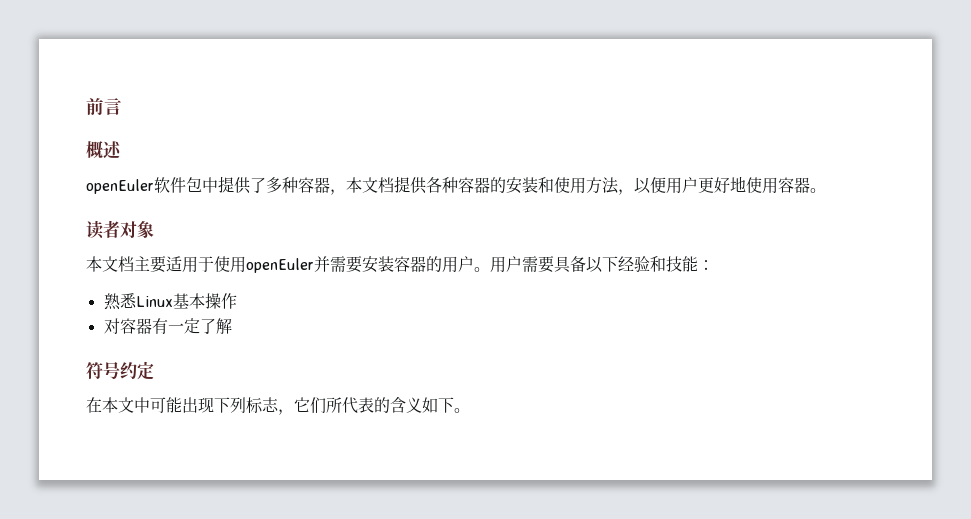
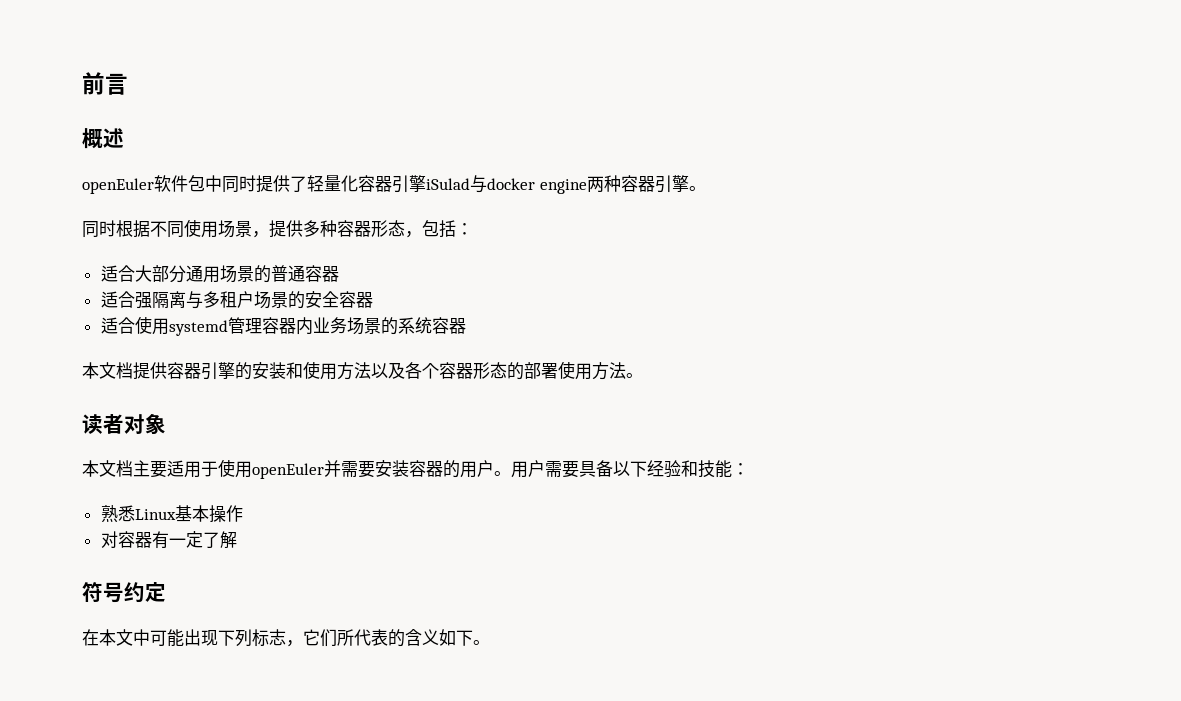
- openEuler软件包中提供了多种容器，本文档提供各种容器的安装和使用方法，以便用户更好地使用容器。
+ openEuler软件包中同时提供了轻量化容器引擎iSulad与docker engine两种容器引擎。
+ 同时根据不同使用场景，提供多种容器形态，包括：
+ 适合大部分通用场景的普通容器
+ 适合强隔离与多租户场景的安全容器
+ 适合使用systemd管理容器内业务场景的系统容器
+ 本文档提供容器引擎的安装和使用方法以及各个容器形态的部署使用方法。

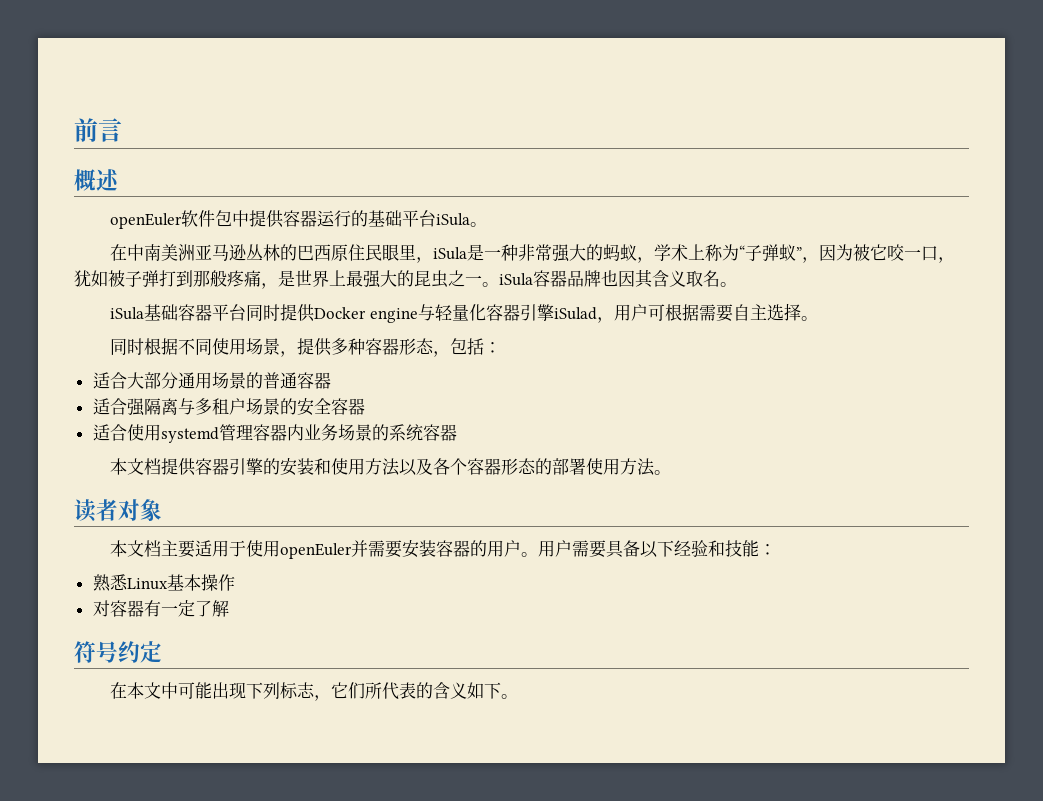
- openEuler软件包中同时提供了轻量化容器引擎iSulad与docker engine两种容器引擎。
+ openEuler软件包中提供容器运行的基础平台iSula。
+ 在中南美洲亚马逊丛林的巴西原住民眼里，iSula是一种非常强大的蚂蚁，学术上称为“子弹蚁”，因为被它咬一口，犹如被子弹打到那般疼痛，是世界上最强大的昆虫之一。iSula容器品牌也因其含义取名。
+ iSula基础容器平台同时提供Docker engine与轻量化容器引擎iSulad，用户可根据需要自主选择。

